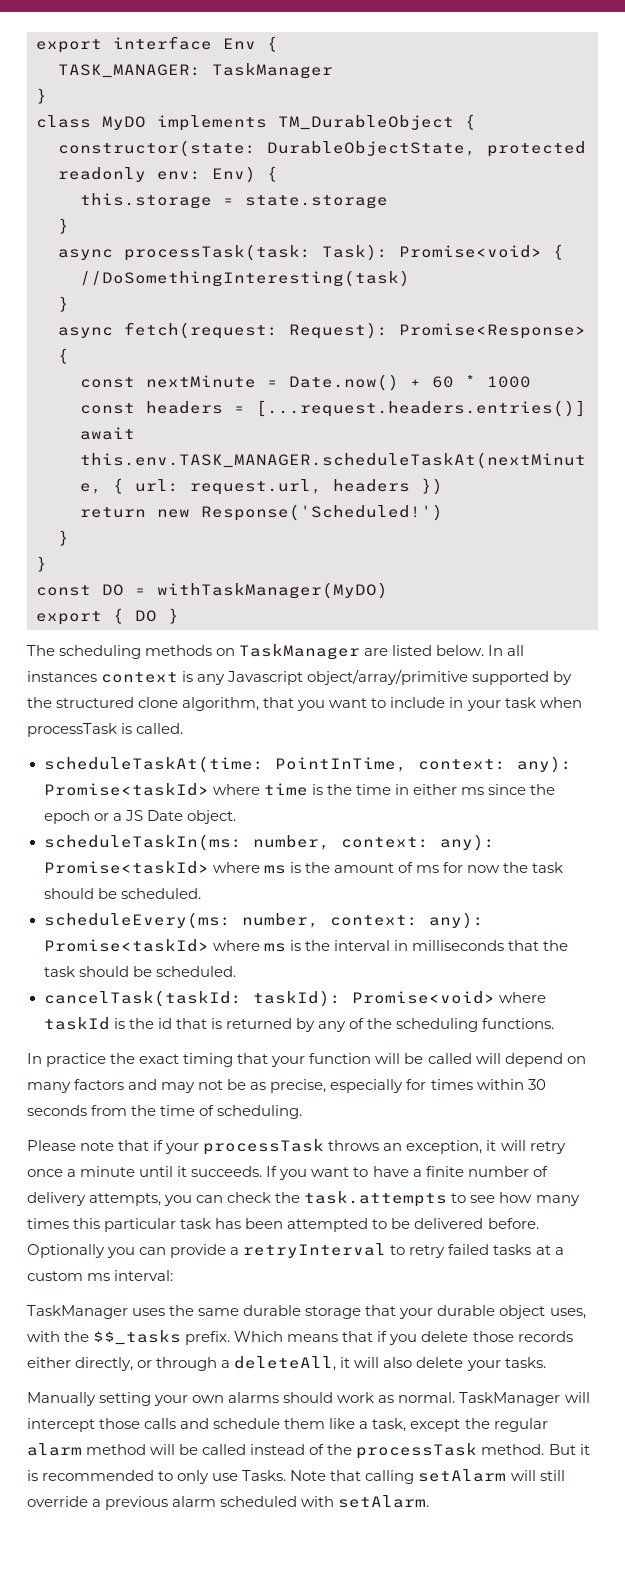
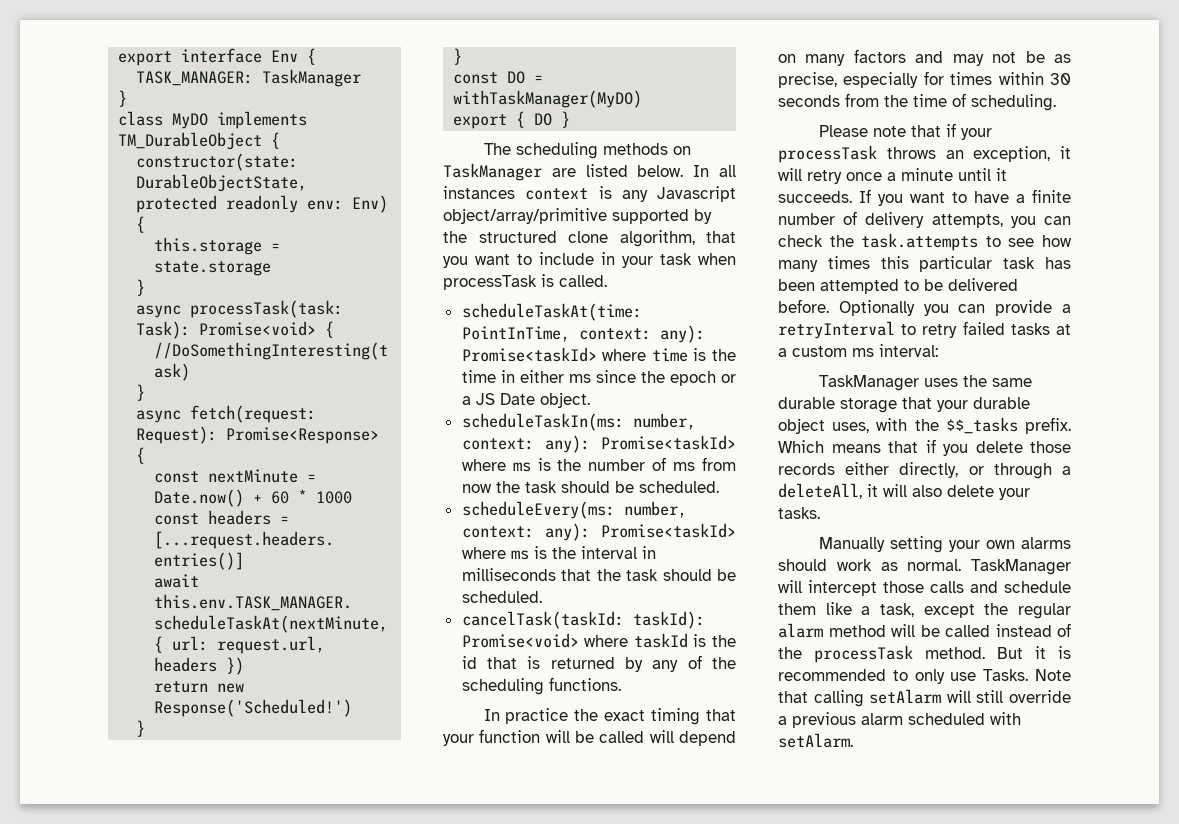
- scheduleTaskIn(ms: number, context: any): Promise<taskId> where ms is the amount of ms for now the task should be scheduled.
+ scheduleTaskIn(ms: number, context: any): Promise<taskId> where ms is the number of ms from now the task should be scheduled.

